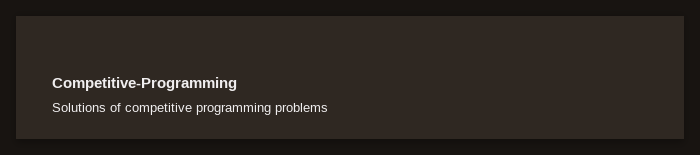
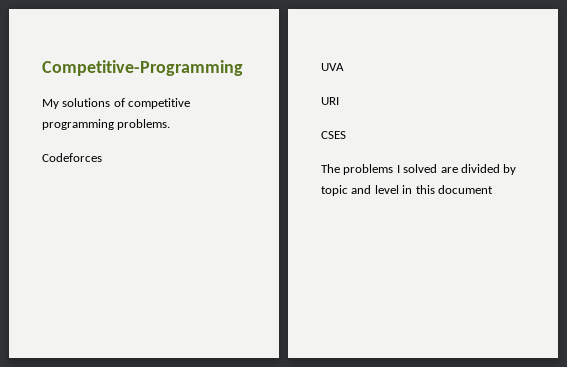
- Solutions of competitive programming problems
+ My solutions of competitive programming problems.
+ Codeforces
+ UVA
+ URI
+ CSES
+ The problems I solved are divided by topic and level in this document

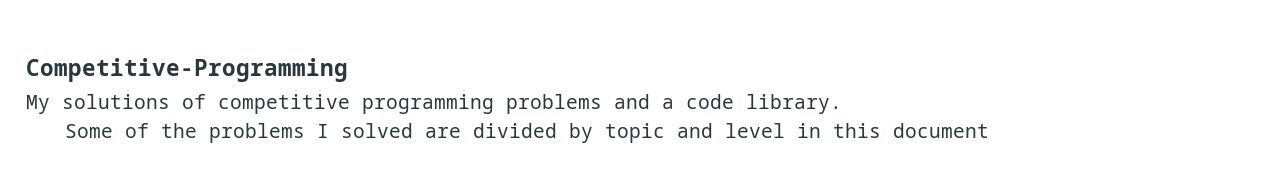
- My solutions of competitive programming problems.
- Codeforces
- UVA
- URI
- CSES
- The problems I solved are divided by topic and level in this document
+ My solutions of competitive programming problems and a code library.
+ Some of the problems I solved are divided by topic and level in this document

